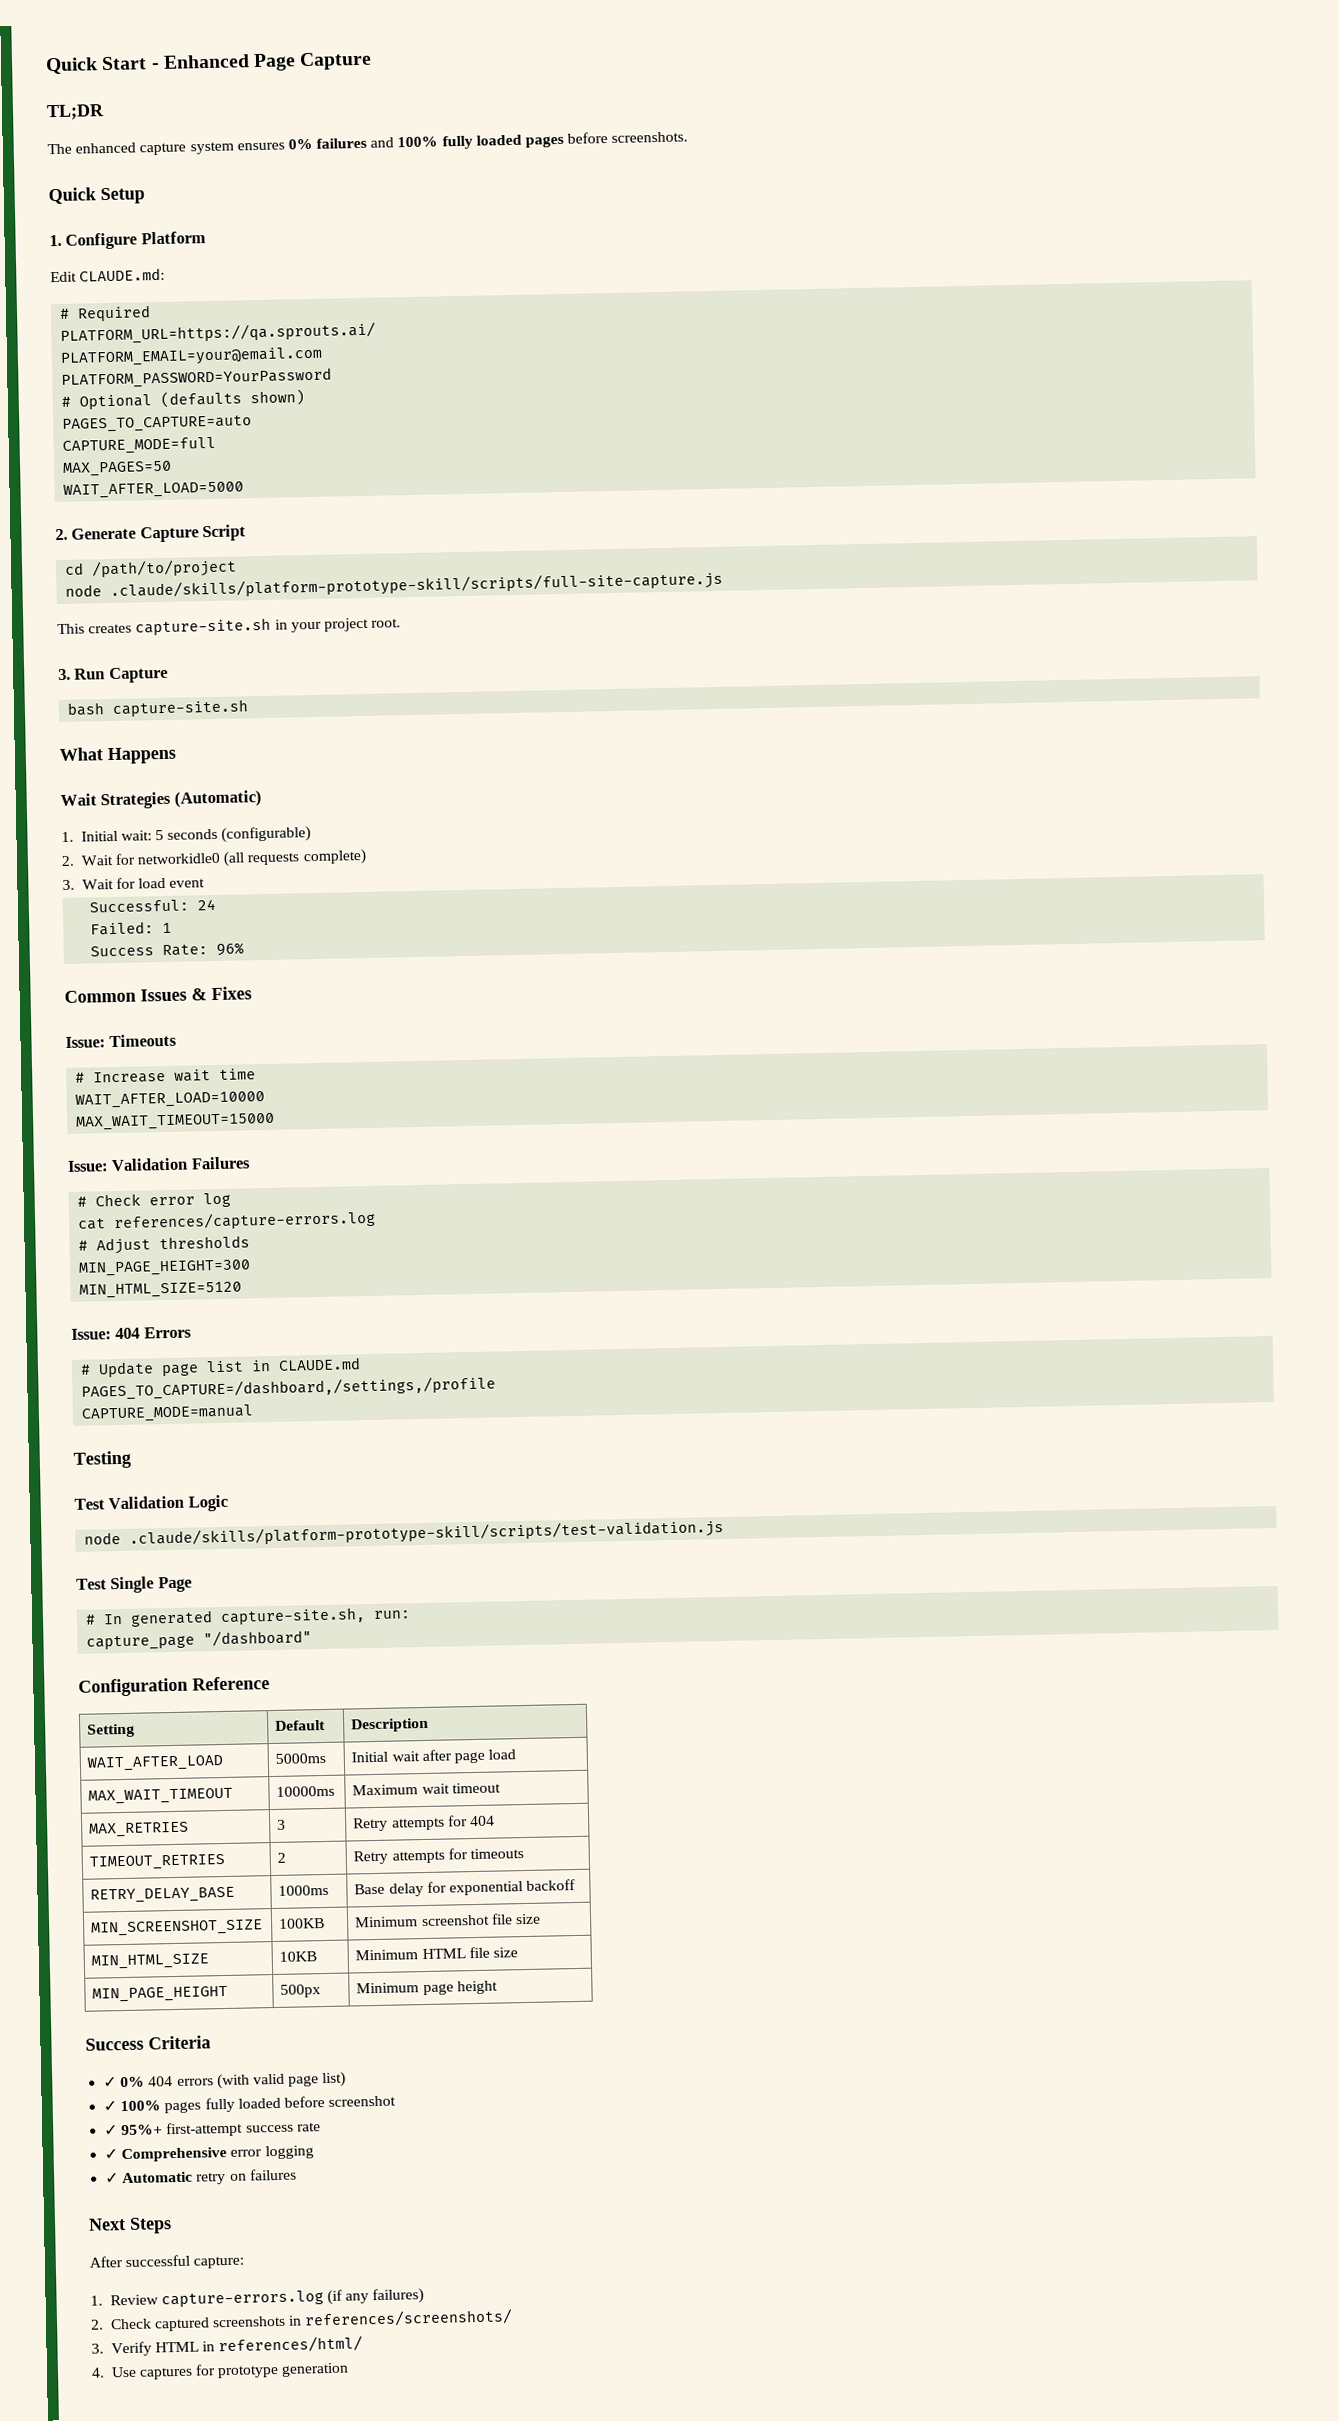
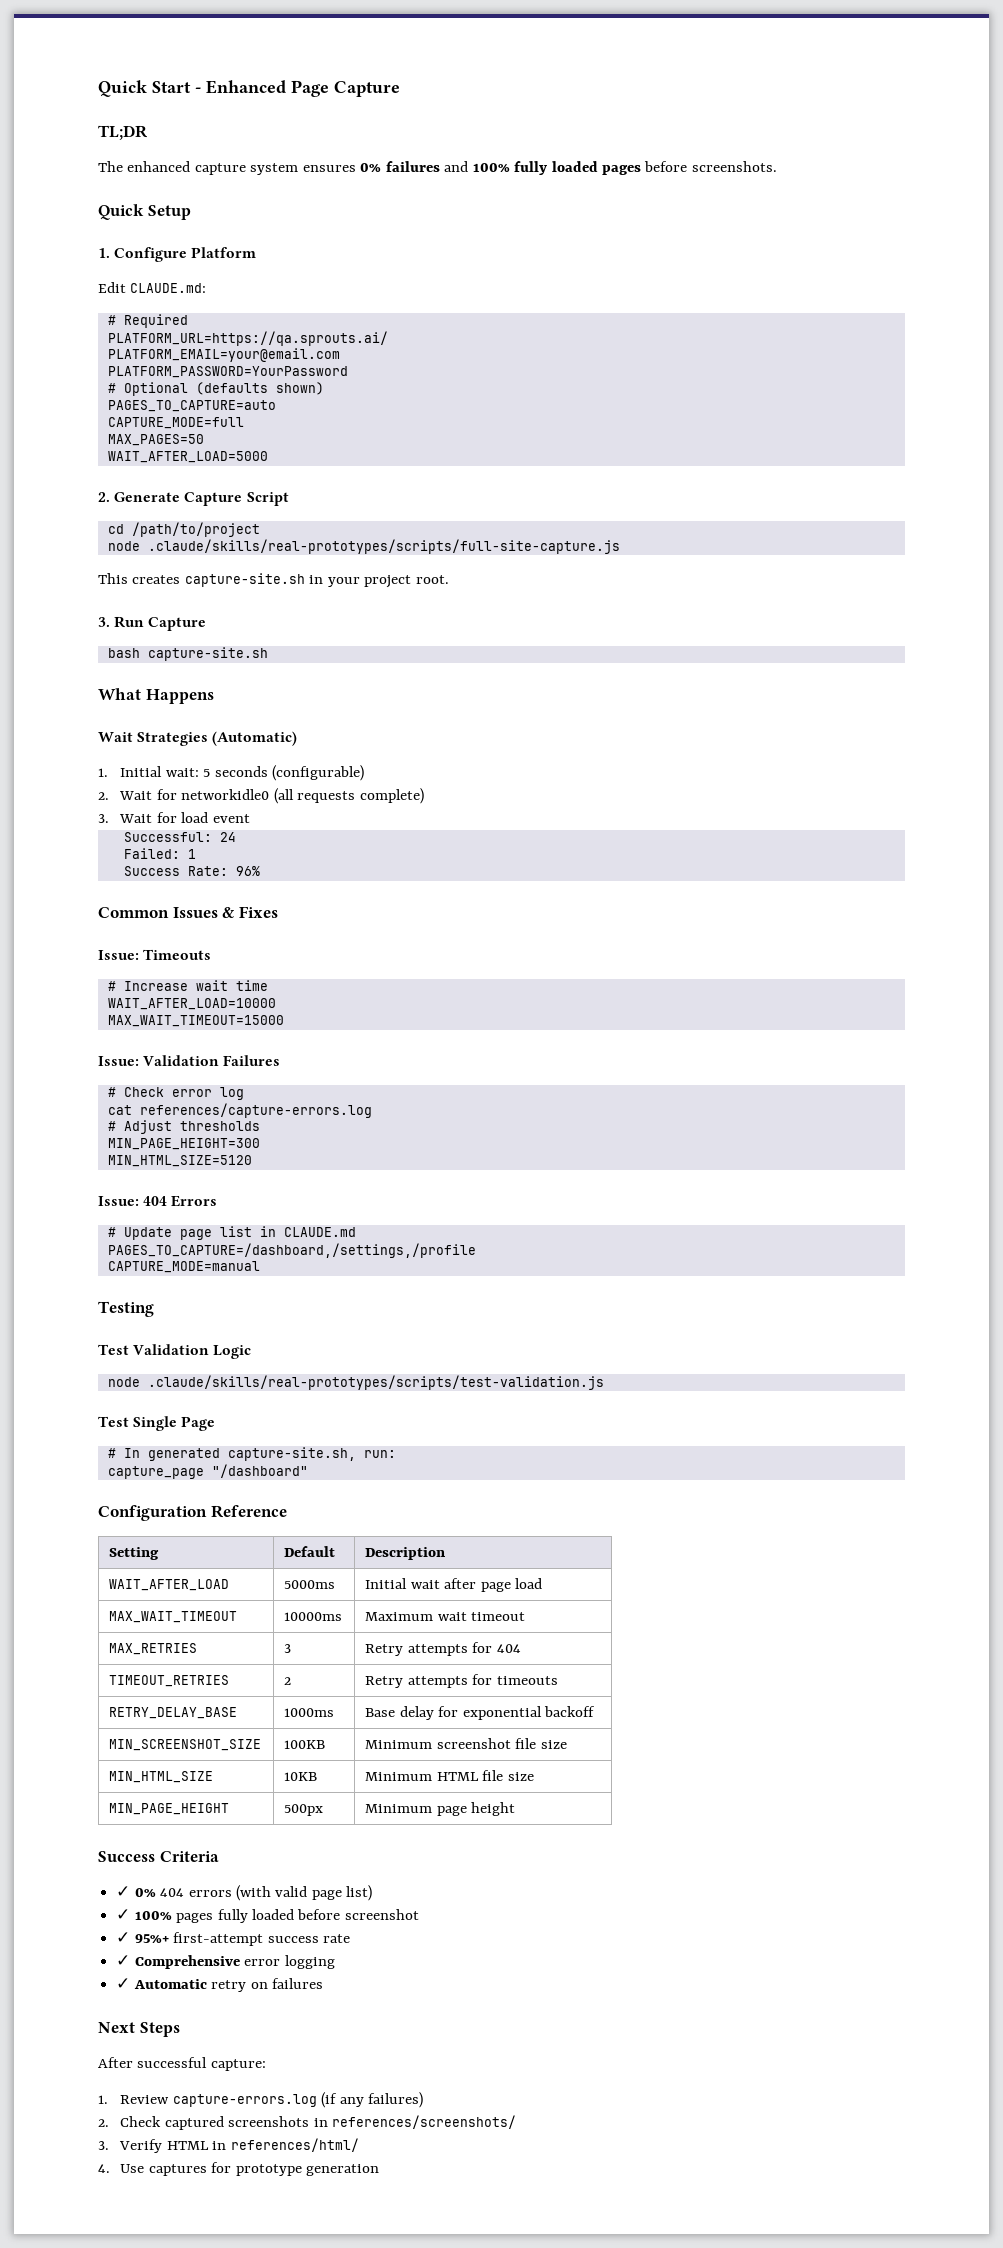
- node .claude/skills/platform-prototype-skill/scripts/full-site-capture.js
+ node .claude/skills/real-prototypes/scripts/full-site-capture.js
- node .claude/skills/platform-prototype-skill/scripts/test-validation.js
+ node .claude/skills/real-prototypes/scripts/test-validation.js

